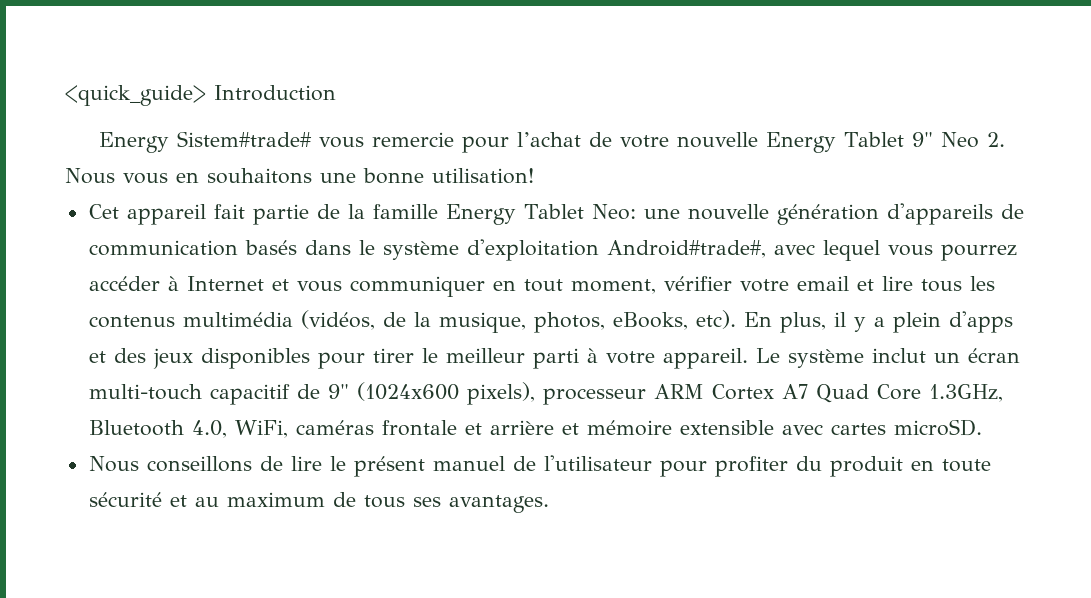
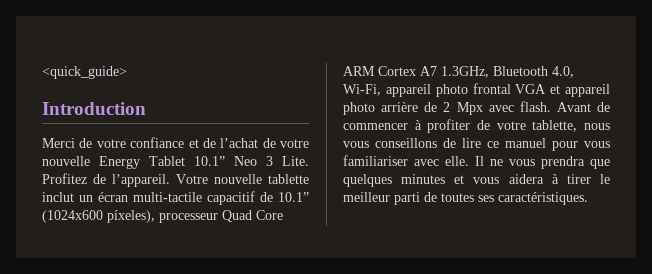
- <quick_guide> Introduction
+ <quick_guide>
+ Introduction
- Energy Sistem#trade# vous remercie pour l’achat de votre nouvelle Energy Tablet 9" Neo 2. Nous vous en souhaitons une bonne utilisation!
- Cet appareil fait partie de la famille Energy Tablet Neo: une nouvelle génération d'appareils de communication basés dans le système d'exploitation Android#trade#, avec lequel vous pourrez accéder à Internet et vous communiquer en tout moment, vérifier votre email et lire tous les contenus multimédia (vidéos, de la musique, photos, eBooks, etc). En plus, il y a plein d'apps et des jeux disponibles pour tirer le meilleur parti à votre appareil. Le système inclut un écran multi-touch capacitif de 9" (1024x600 pixels), processeur ARM Cortex A7 Quad Core 1.3GHz, Bluetooth 4.0, WiFi, caméras frontale et arrière et mémoire extensible avec cartes microSD.
- Nous conseillons de lire le présent manuel de l'utilisateur pour profiter du produit en toute sécurité et au maximum de tous ses avantages.
+ Merci de votre confiance et de l’achat de votre nouvelle Energy Tablet 10.1” Neo 3 Lite. Profitez de l’appareil. Votre nouvelle tablette inclut un écran multi-tactile capacitif de 10.1” (1024x600 píxeles), processeur Quad Core ARM Cortex A7 1.3GHz, Bluetooth 4.0, Wi-Fi, appareil photo frontal VGA et appareil photo arrière de 2 Mpx avec flash. Avant de commencer à profiter de votre tablette, nous vous conseillons de lire ce manuel pour vous familiariser avec elle. Il ne vous prendra que quelques minutes et vous aidera à tirer le meilleur parti de toutes ses caractéristiques.

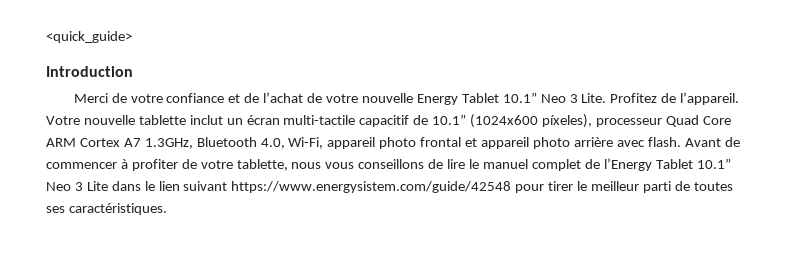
- Votre nouvelle tablette inclut un écran multi-tactile capacitif de 10.1” (1024x600 píxeles), processeur Quad Core ARM Cortex A7 1.3GHz, Bluetooth 4.0, Wi-Fi, appareil photo frontal VGA et appareil photo arrière de 2 Mpx avec flash.
+ Votre nouvelle tablette inclut un écran multi-tactile capacitif de 10.1” (1024x600 píxeles), processeur Quad Core ARM Cortex A7 1.3GHz, Bluetooth 4.0, Wi-Fi, appareil photo frontal et appareil photo arrière avec flash.
- Avant de commencer à profiter de votre tablette, nous vous conseillons de lire ce manuel pour vous familiariser avec elle. Il ne vous prendra que quelques minutes et vous aidera à tirer le meilleur parti de toutes ses caractéristiques.
+ Avant de commencer à profiter de votre tablette, nous vous conseillons de lire le manuel complet de l’Energy Tablet 10.1” Neo 3 Lite dans le lien suivant https://www.energysistem.com/guide/42548 pour tirer le meilleur parti de toutes ses caractéristiques.

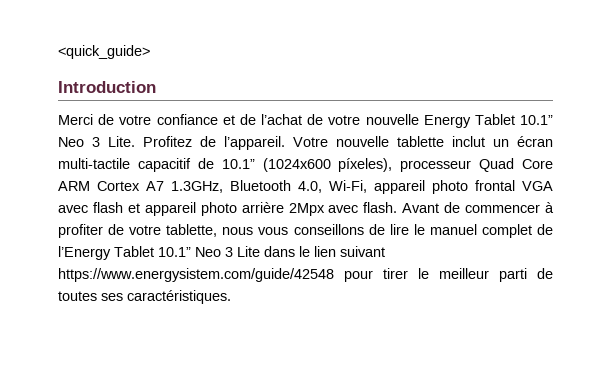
- Votre nouvelle tablette inclut un écran multi-tactile capacitif de 10.1” (1024x600 píxeles), processeur Quad Core ARM Cortex A7 1.3GHz, Bluetooth 4.0, Wi-Fi, appareil photo frontal et appareil photo arrière avec flash.
+ Votre nouvelle tablette inclut un écran multi-tactile capacitif de 10.1” (1024x600 píxeles), processeur Quad Core ARM Cortex A7 1.3GHz, Bluetooth 4.0, Wi-Fi, appareil photo frontal VGA avec flash et appareil photo arrière 2Mpx avec flash.

